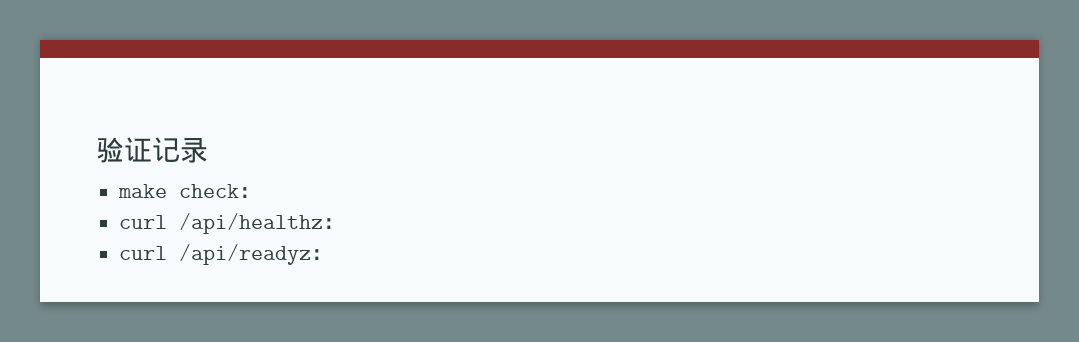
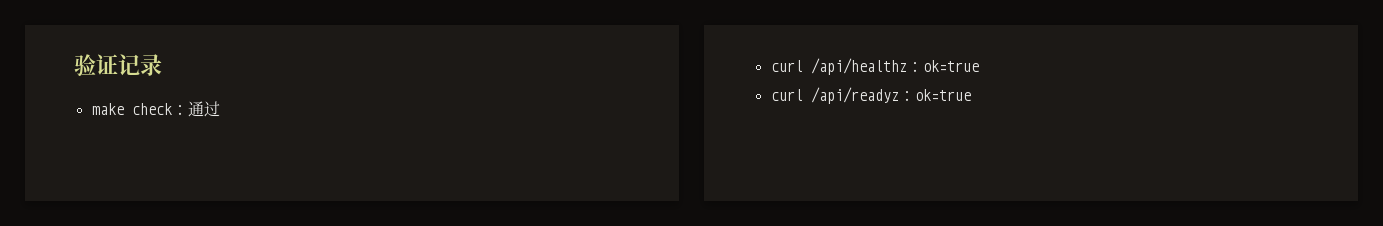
- make check：
+ make check：通过
- curl /api/healthz：
+ curl /api/healthz：ok=true
- curl /api/readyz：
+ curl /api/readyz：ok=true

